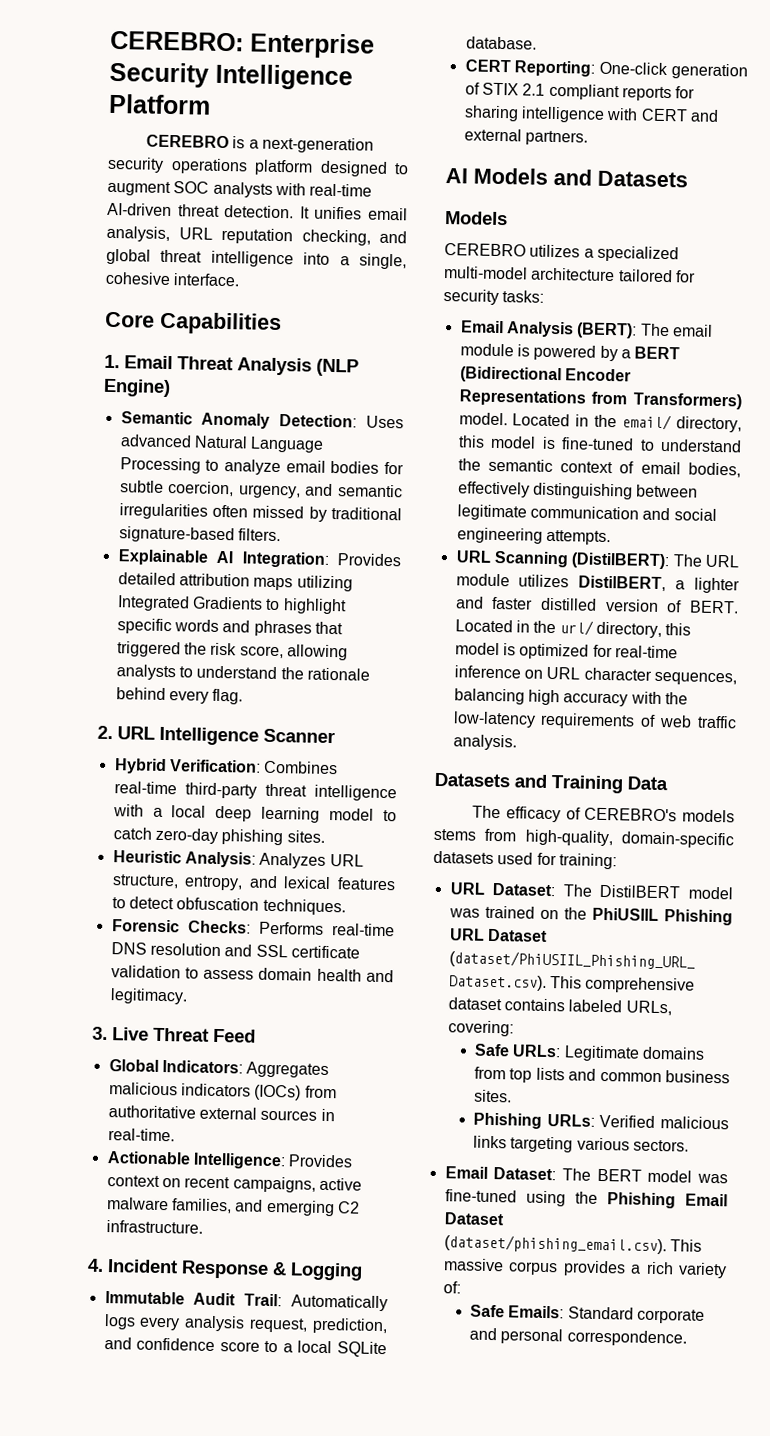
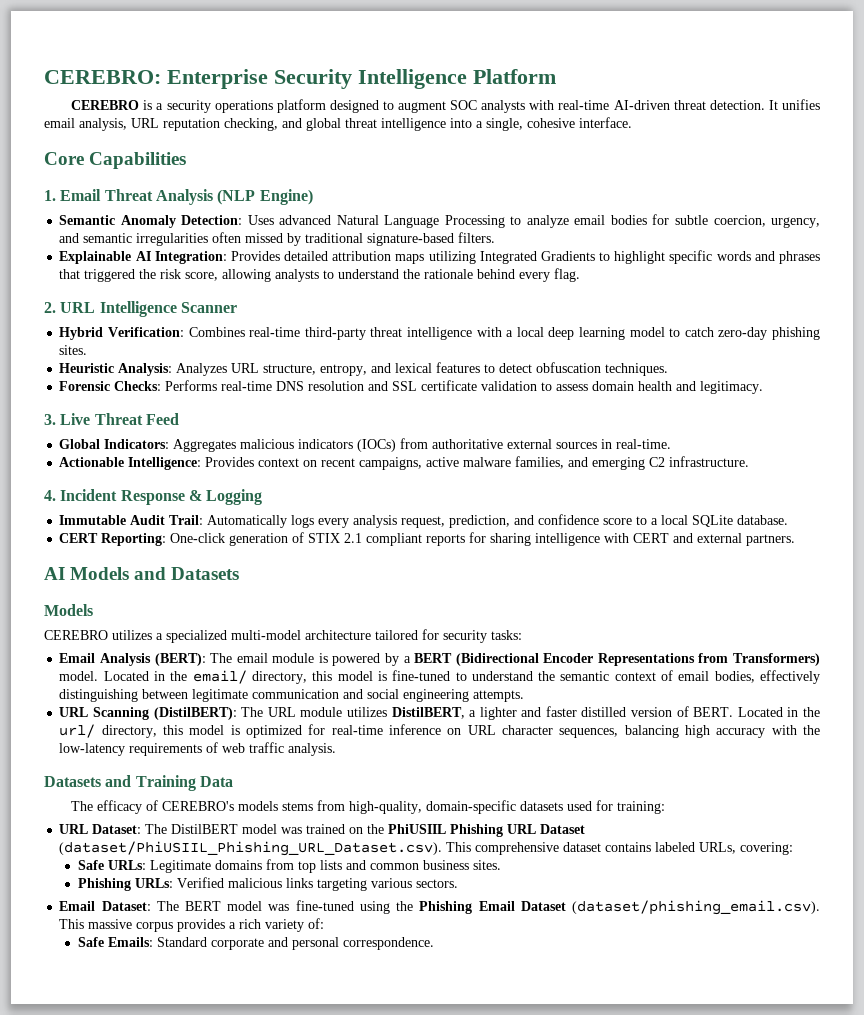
- CEREBRO is a next-generation security operations platform designed to augment SOC analysts with real-time AI-driven threat detection.
+ CEREBRO is a security operations platform designed to augment SOC analysts with real-time AI-driven threat detection.

